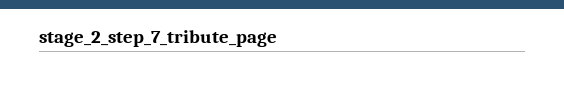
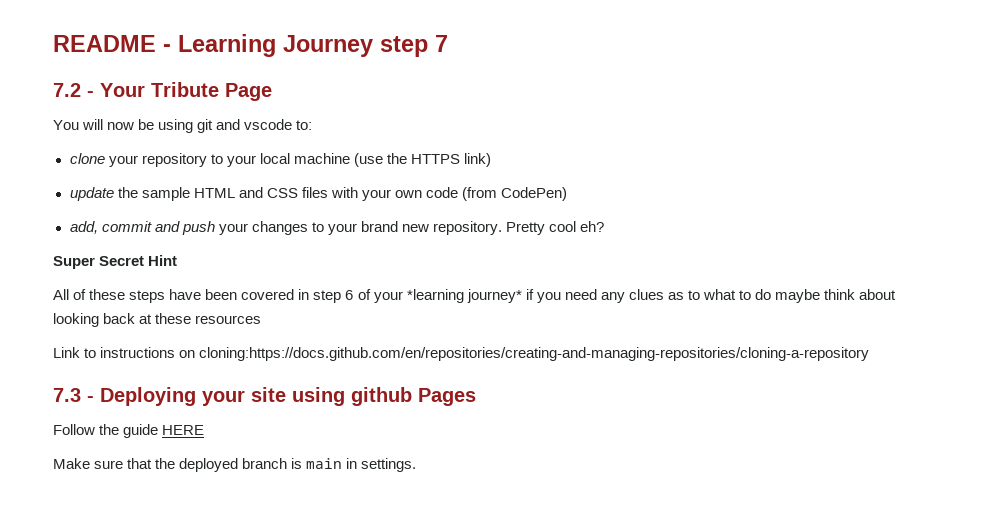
- stage_2_step_7_tribute_page
+ README - Learning Journey step 7
+ 7.2 - Your Tribute Page
+ You will now be using git and vscode to:
+ clone your repository to your local machine (use the HTTPS link)
+ update the sample HTML and CSS files with your own code (from CodePen)
+ add, commit and push your changes to your brand new repository. Pretty cool eh?
+ Super Secret Hint
+ All of these steps have been covered in step 6 of your *learning journey* if you need any clues as to what to do maybe think about looking back at these resources
+ Link to instructions on cloning:https://docs.github.com/en/repositories/creating-and-managing-repositories/cloning-a-repository
+ 7.3 - Deploying your site using github Pages
+ Follow the guide HERE
+ Make sure that the deployed branch is main in settings.

